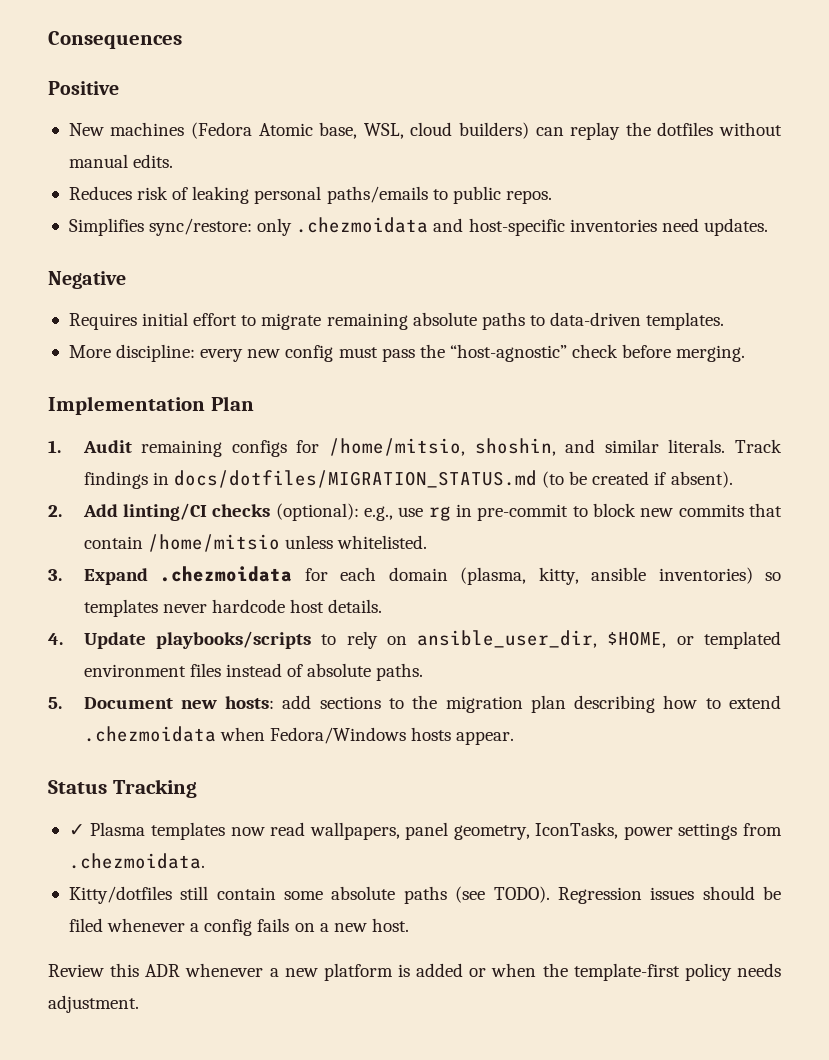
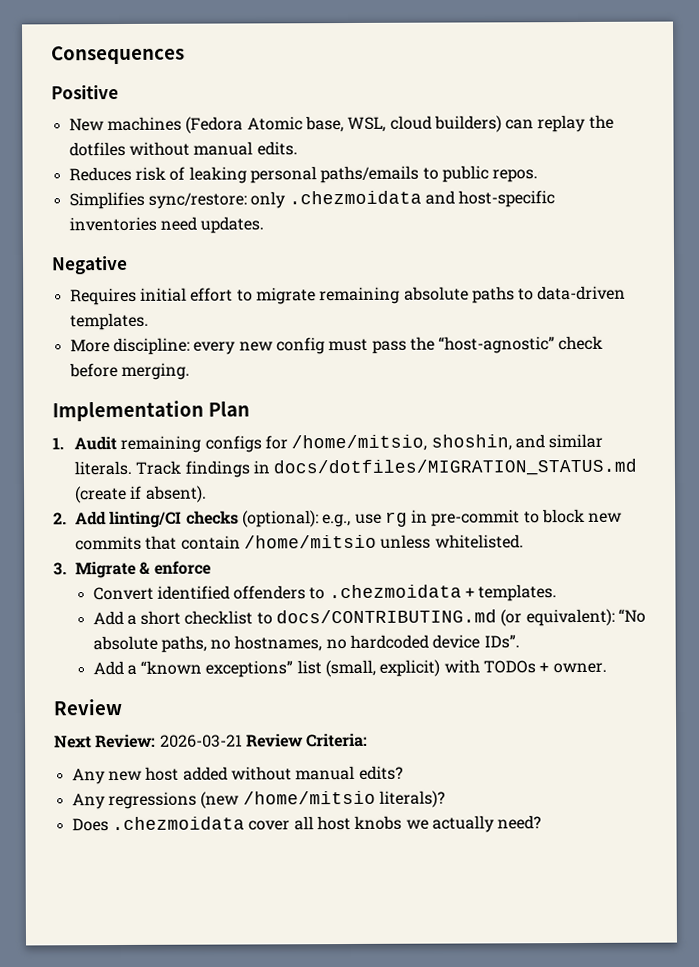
- Track findings in docs/dotfiles/MIGRATION_STATUS.md (to be created if absent).
+ Track findings in docs/dotfiles/MIGRATION_STATUS.md (create if absent).
- 3. Expand .chezmoidata for each domain (plasma, kitty, ansible inventories) so templates never hardcode host details.
- 4. Update playbooks/scripts to rely on ansible_user_dir, $HOME, or templated environment files instead of absolute paths.
- 5. Document new hosts: add sections to the migration plan describing how to extend .chezmoidata when Fedora/Windows hosts appear.
- Status Tracking
- ✓ Plasma templates now read wallpapers, panel geometry, IconTasks, power settings from .chezmoidata.
- Kitty/dotfiles still contain some absolute paths (see TODO). Regression issues should be filed whenever a config fails on a new host.
- Review this ADR whenever a new platform is added or when the template-first policy needs adjustment.
+ 3. Migrate & enforce
+ Convert identified offenders to .chezmoidata + templates.
+ Add a short checklist to docs/CONTRIBUTING.md (or equivalent): “No absolute paths, no hostnames, no hardcoded device IDs”.
+ Add a “known exceptions” list (small, explicit) with TODOs + owner.
+ Review
+ Next Review: 2026-03-21 Review Criteria:
+ Any new host added without manual edits?
+ Any regressions (new /home/mitsio literals)?
+ Does .chezmoidata cover all host knobs we actually need?

